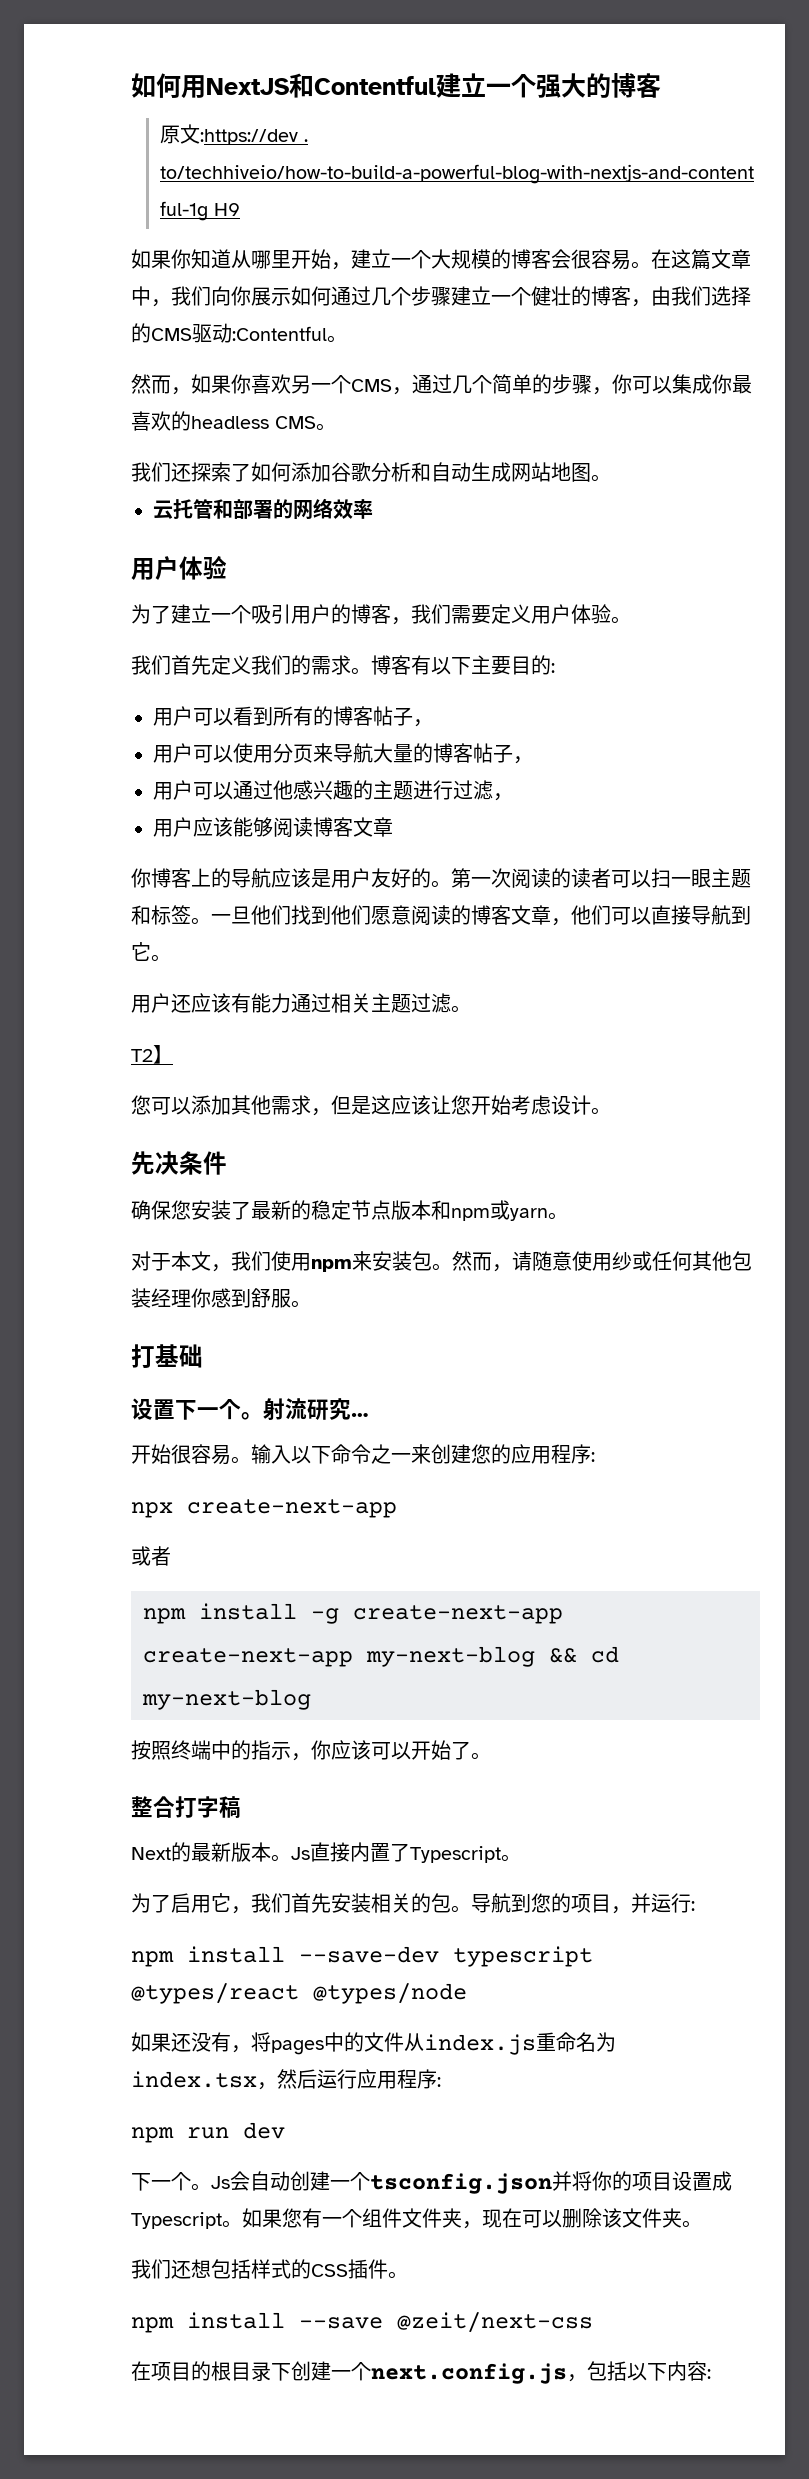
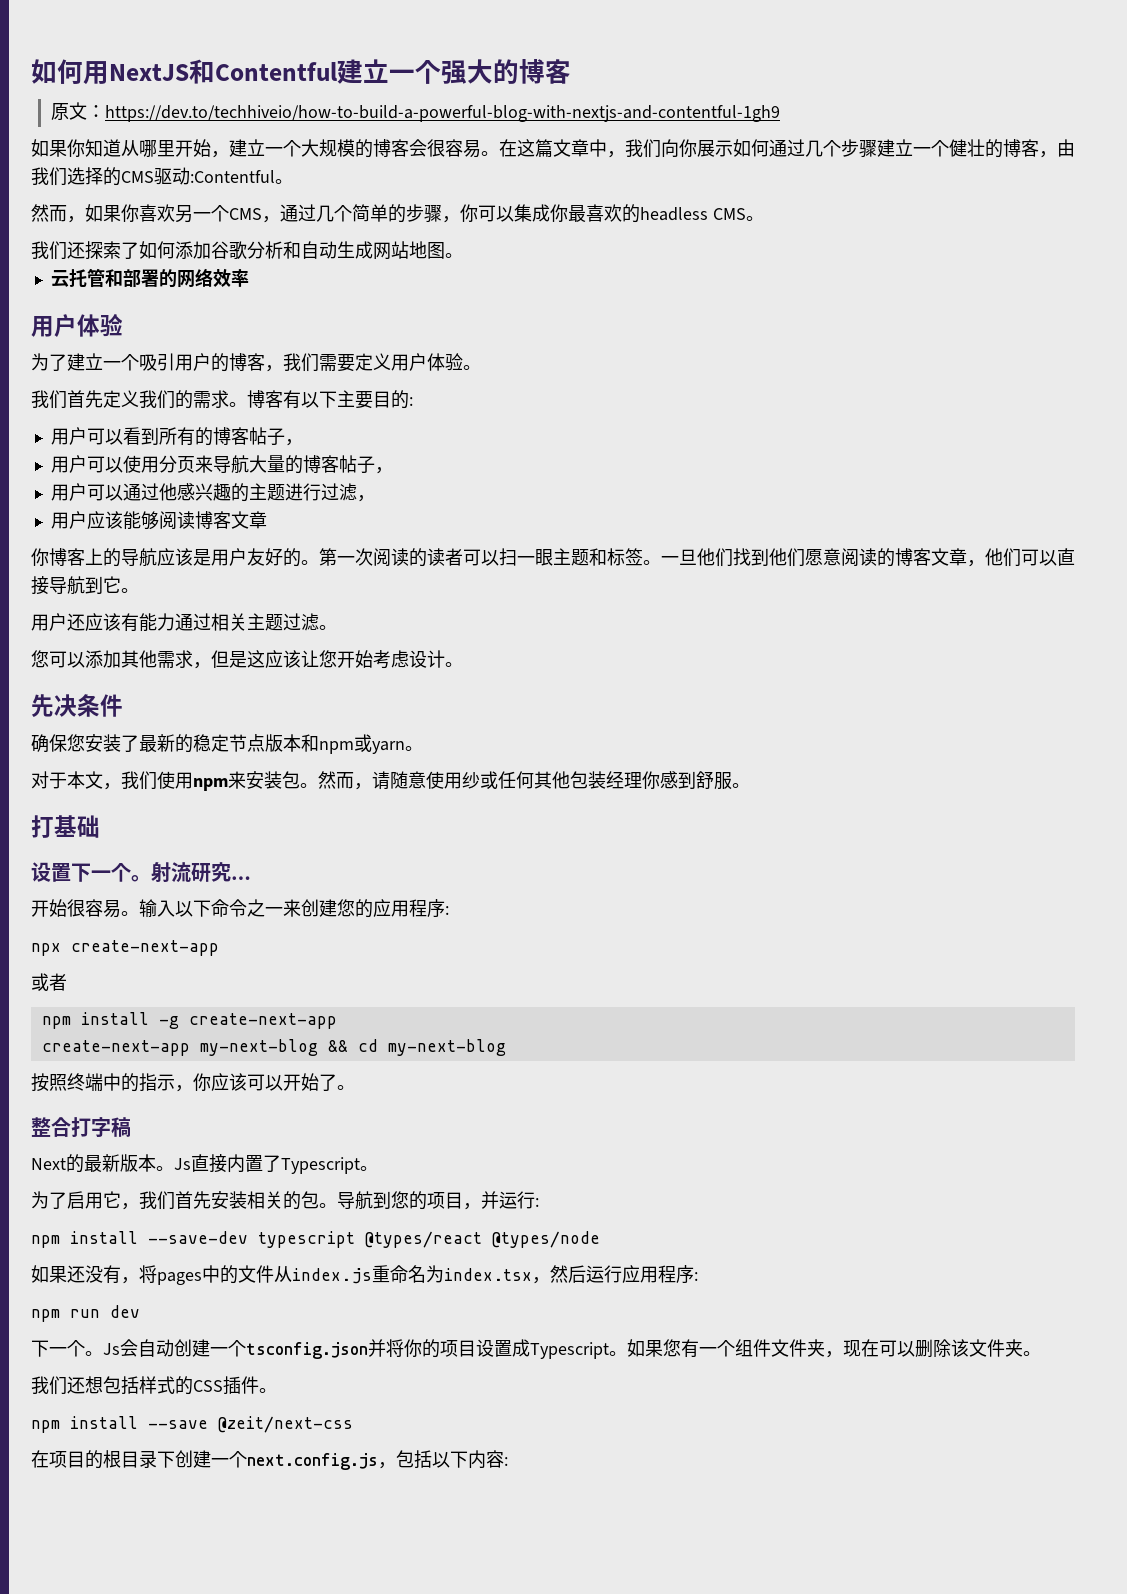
- 原文:https://dev . to/techhiveio/how-to-build-a-powerful-blog-with-nextjs-and-content ful-1g H9
+ 原文：https://dev.to/techhiveio/how-to-build-a-powerful-blog-with-nextjs-and-contentful-1gh9
- T2】

